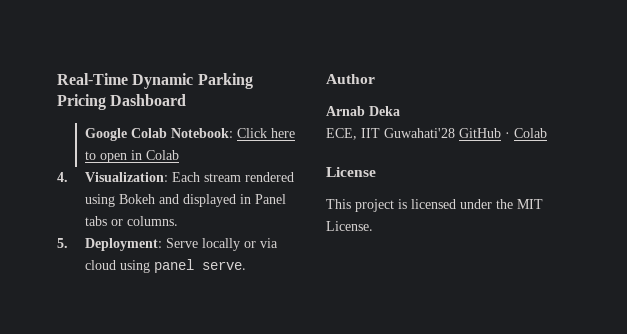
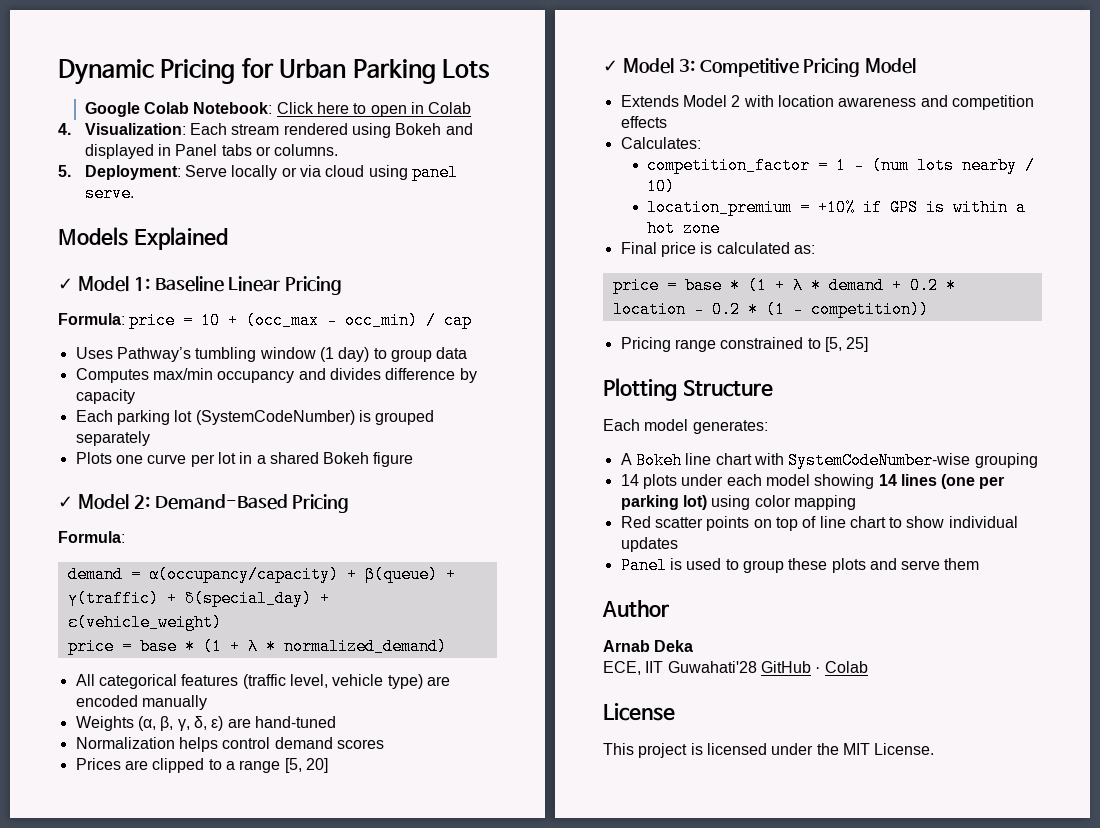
- Real-Time Dynamic Parking Pricing Dashboard
+ Dynamic Pricing for Urban Parking Lots
+ Models Explained
+ ✓ Model 1: Baseline Linear Pricing
+ Formula: price = 10 + (occ_max - occ_min) / cap
+ Uses Pathway’s tumbling window (1 day) to group data
+ Computes max/min occupancy and divides difference by capacity
+ Each parking lot (SystemCodeNumber) is grouped separately
+ Plots one curve per lot in a shared Bokeh figure
+ ✓ Model 2: Demand-Based Pricing
+ Formula:
+ demand = α(occupancy/capacity) + β(queue) + γ(traffic) + δ(special_day) + ε(vehicle_weight)
+ price = base * (1 + λ * normalized_demand)
+ All categorical features (traffic level, vehicle type) are encoded manually
+ Weights (α, β, γ, δ, ε) are hand-tuned
+ Normalization helps control demand scores
+ Prices are clipped to a range [5, 20]
+ ✓ Model 3: Competitive Pricing Model
+ Extends Model 2 with location awareness and competition effects
+ Calculates:
+ competition_factor = 1 - (num lots nearby / 10)
+ location_premium = +10% if GPS is within a hot zone
+ Final price is calculated as:
+ price = base * (1 + λ * demand + 0.2 * location - 0.2 * (1 - competition))
+ Pricing range constrained to [5, 25]
+ Plotting Structure
+ Each model generates:
+ A Bokeh line chart with SystemCodeNumber-wise grouping
+ 14 plots under each model showing 14 lines (one per parking lot) using color mapping
+ Red scatter points on top of line chart to show individual updates
+ Panel is used to group these plots and serve them

